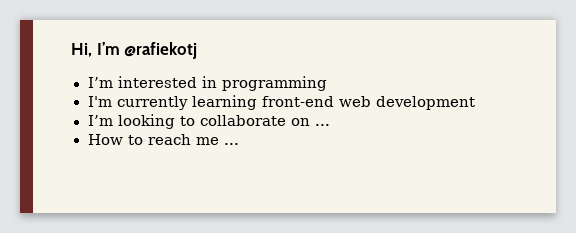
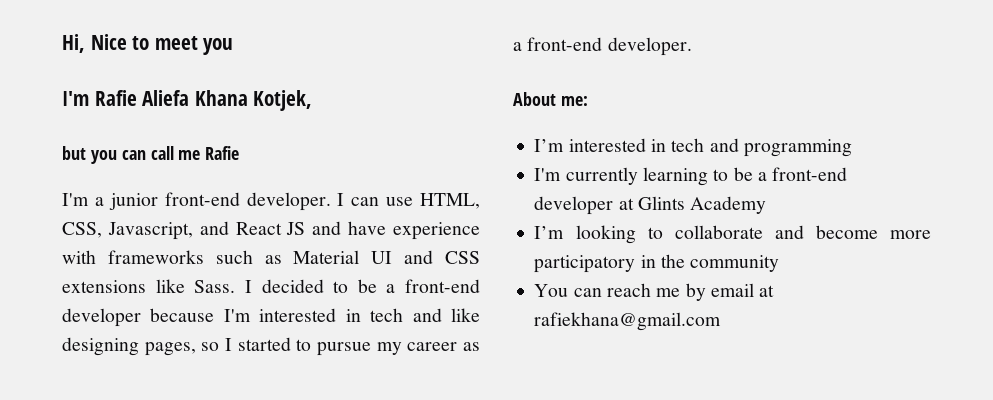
- Hi, I’m @rafiekotj
- I’m interested in programming
+ Hi, Nice to meet you
+ I'm Rafie Aliefa Khana Kotjek,
+ but you can call me Rafie
+ I'm a junior front-end developer. I can use HTML, CSS, Javascript, and React JS and have experience with frameworks such as Material UI and CSS extensions like Sass. I decided to be a front-end developer because I'm interested in tech and like designing pages, so I started to pursue my career as a front-end developer.
+ About me:
+ I’m interested in tech and programming
- I'm currently learning front-end web development
- I’m looking to collaborate on ...
- How to reach me ...
+ I'm currently learning to be a front-end developer at Glints Academy
+ I’m looking to collaborate and become more participatory in the community
+ You can reach me by email at rafiekhana@gmail.com

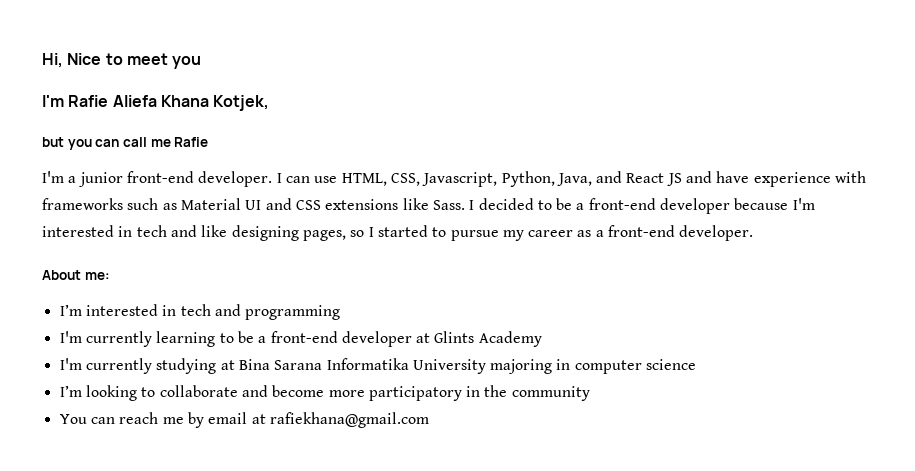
- I can use HTML, CSS, Javascript, and React JS and have experience with frameworks such as Material UI and CSS extensions like Sass.
+ I can use HTML, CSS, Javascript, Python, Java, and React JS and have experience with frameworks such as Material UI and CSS extensions like Sass.
+ I'm currently studying at Bina Sarana Informatika University majoring in computer science

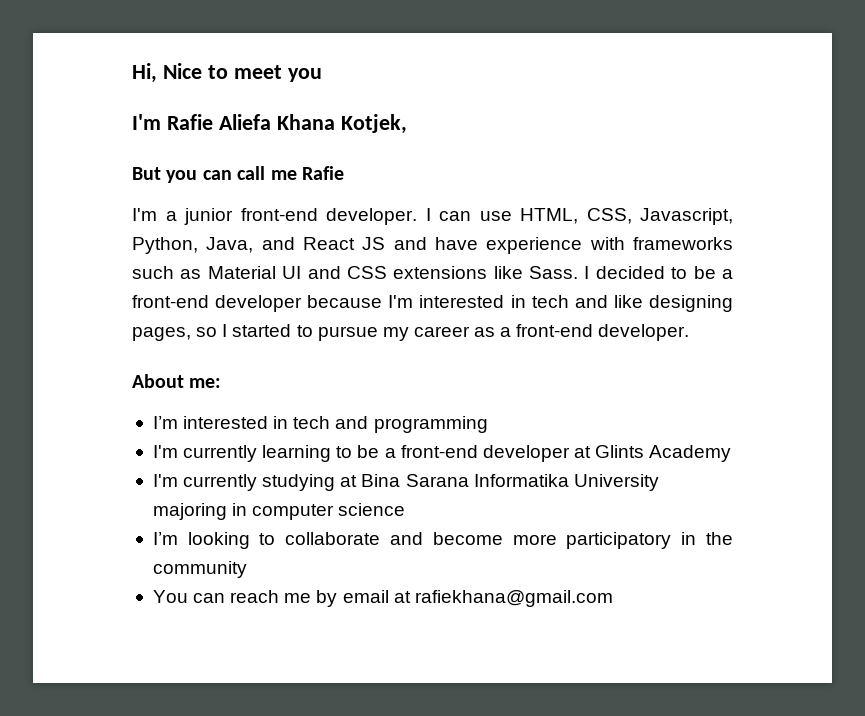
- but you can call me Rafie
+ But you can call me Rafie

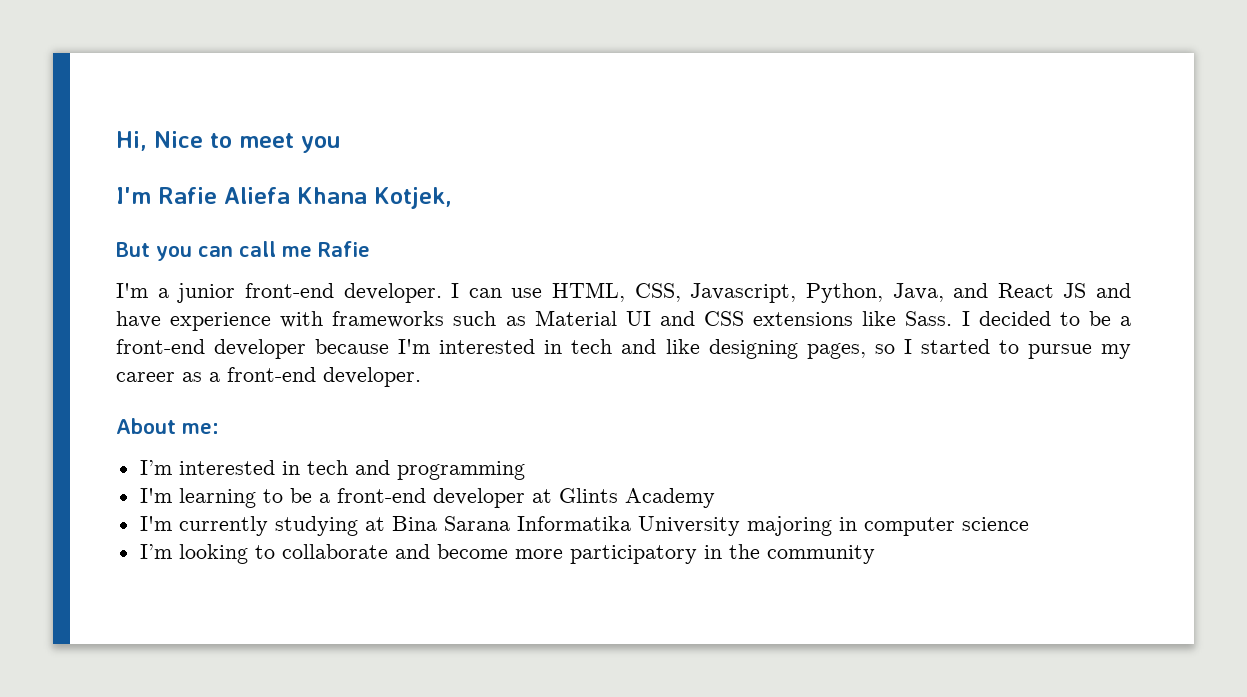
- I'm currently learning to be a front-end developer at Glints Academy
+ I'm learning to be a front-end developer at Glints Academy
- You can reach me by email at rafiekhana@gmail.com

